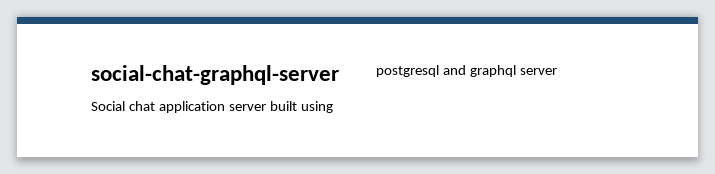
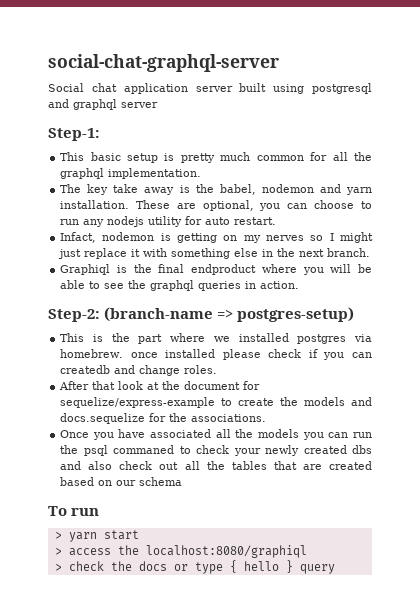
+ Step-1:
+ This basic setup is pretty much common for all the graphql implementation.
+ The key take away is the babel, nodemon and yarn installation. These are optional, you can choose to run any nodejs utility for auto restart.
+ Infact, nodemon is getting on my nerves so I might just replace it with something else in the next branch.
+ Graphiql is the final endproduct where you will be able to see the graphql queries in action.
+ Step-2: (branch-name => postgres-setup)
+ This is the part where we installed postgres via homebrew. once installed please check if you can createdb and change roles.
+ After that look at the document for sequelize/express-example to create the models and docs.sequelize for the associations.
+ Once you have associated all the models you can run the psql commaned to check your newly created dbs and also check out all the tables that are created based on our schema
+ To run
+ > yarn start
+ > access the localhost:8080/graphiql
+ > check the docs or type { hello } query

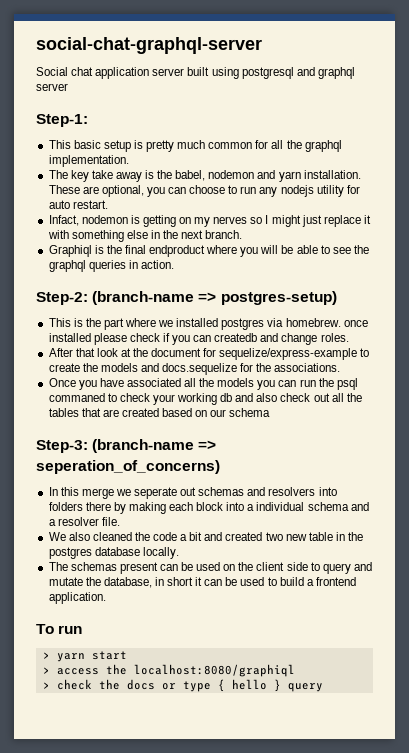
- Once you have associated all the models you can run the psql commaned to check your newly created dbs and also check out all the tables that are created based on our schema
+ Once you have associated all the models you can run the psql commaned to check your working db and also check out all the tables that are created based on our schema
+ Step-3: (branch-name => seperation_of_concerns)
+ In this merge we seperate out schemas and resolvers into folders there by making each block into a individual schema and a resolver file.
+ We also cleaned the code a bit and created two new table in the postgres database locally.
+ The schemas present can be used on the client side to query and mutate the database, in short it can be used to build a frontend application.

